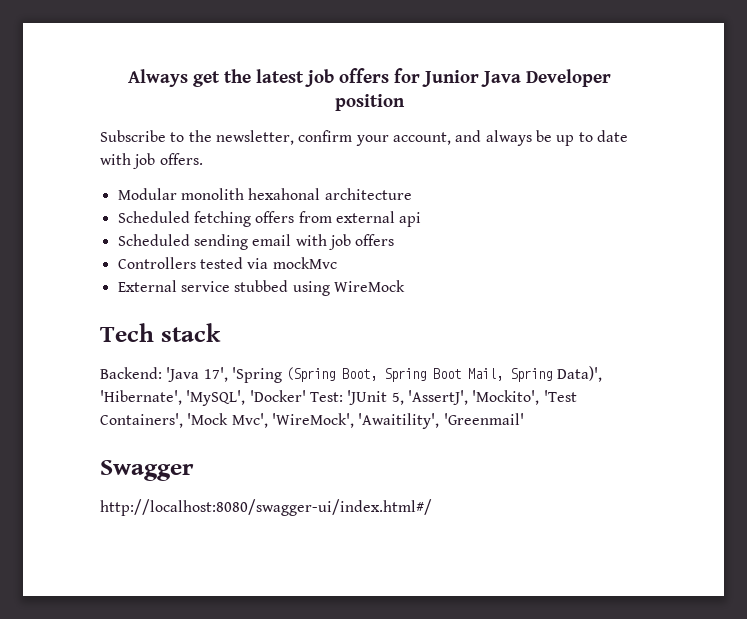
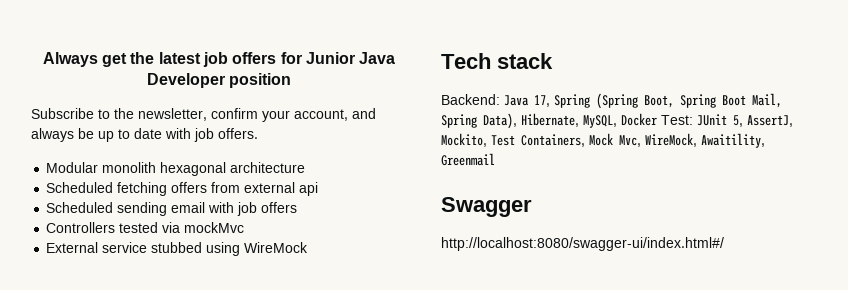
- Modular monolith hexahonal architecture
+ Modular monolith hexagonal architecture
- Backend: 'Java 17', 'Spring (Spring Boot, Spring Boot Mail, Spring Data)', 'Hibernate', 'MySQL', 'Docker' Test: 'JUnit 5, 'AssertJ', 'Mockito', 'Test Containers', 'Mock Mvc', 'WireMock', 'Awaitility', 'Greenmail'
+ Backend: Java 17, Spring (Spring Boot, Spring Boot Mail, Spring Data), Hibernate, MySQL, Docker Test: JUnit 5, AssertJ, Mockito, Test Containers, Mock Mvc, WireMock, Awaitility, Greenmail

